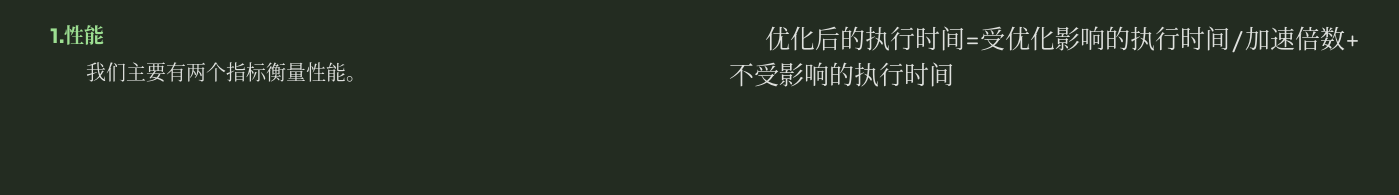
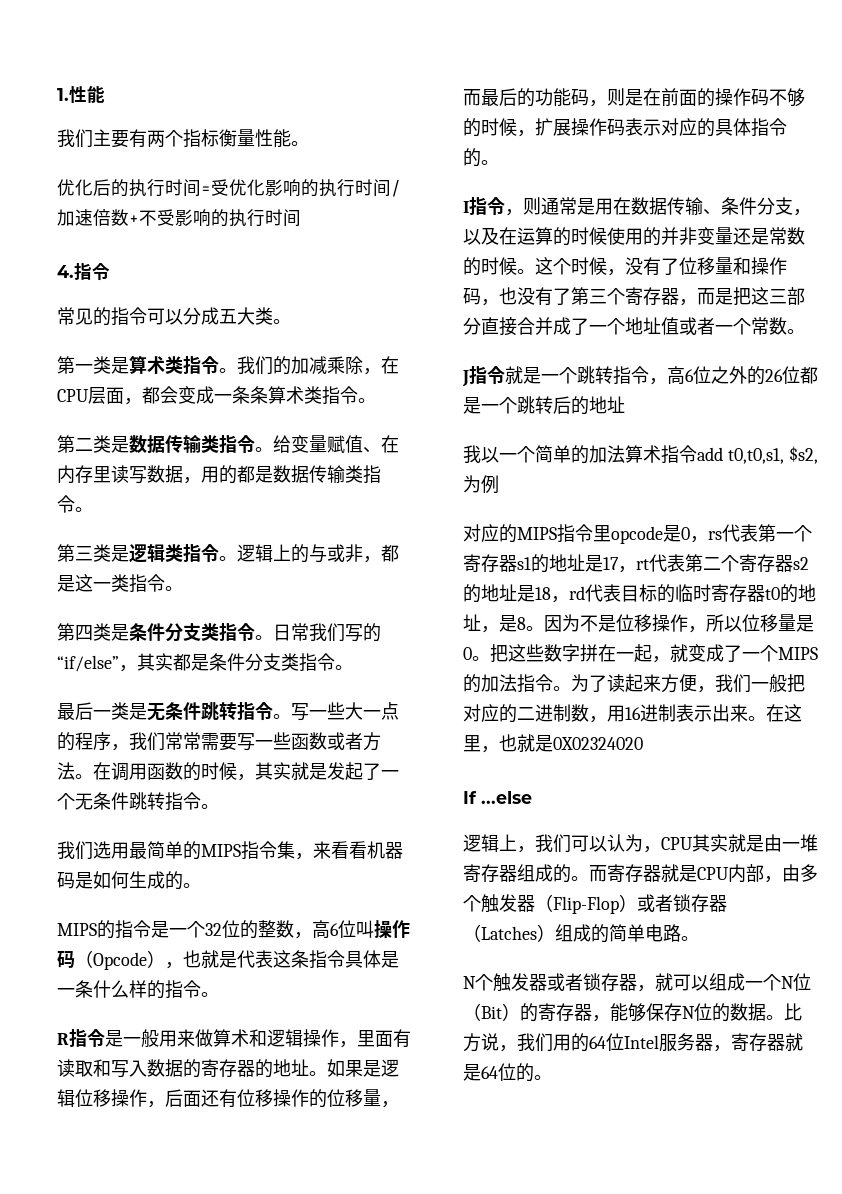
+ 4.指令
+ 常见的指令可以分成五大类。
+ 第一类是算术类指令。我们的加减乘除，在CPU层面，都会变成一条条算术类指令。
+ 第二类是数据传输类指令。给变量赋值、在内存里读写数据，用的都是数据传输类指令。
+ 第三类是逻辑类指令。逻辑上的与或非，都是这一类指令。
+ 第四类是条件分支类指令。日常我们写的“if/else”，其实都是条件分支类指令。
+ 最后一类是无条件跳转指令。写一些大一点的程序，我们常常需要写一些函数或者方法。在调用函数的时候，其实就是发起了一个无条件跳转指令。
+ 我们选用最简单的MIPS指令集，来看看机器码是如何生成的。
+ MIPS的指令是一个32位的整数，高6位叫操作码（Opcode），也就是代表这条指令具体是一条什么样的指令。
+ R指令是一般用来做算术和逻辑操作，里面有读取和写入数据的寄存器的地址。如果是逻辑位移操作，后面还有位移操作的位移量，而最后的功能码，则是在前面的操作码不够的时候，扩展操作码表示对应的具体指令的。
+ I指令，则通常是用在数据传输、条件分支，以及在运算的时候使用的并非变量还是常数的时候。这个时候，没有了位移量和操作码，也没有了第三个寄存器，而是把这三部分直接合并成了一个地址值或者一个常数。
+ J指令就是一个跳转指令，高6位之外的26位都是一个跳转后的地址
+ 我以一个简单的加法算术指令add t0,t0,s1, $s2,为例
+ 对应的MIPS指令里opcode是0，rs代表第一个寄存器s1的地址是17，rt代表第二个寄存器s2的地址是18，rd代表目标的临时寄存器t0的地址，是8。因为不是位移操作，所以位移量是0。把这些数字拼在一起，就变成了一个MIPS的加法指令。为了读起来方便，我们一般把对应的二进制数，用16进制表示出来。在这里，也就是0X02324020
+ If ...else
+ 逻辑上，我们可以认为，CPU其实就是由一堆寄存器组成的。而寄存器就是CPU内部，由多个触发器（Flip-Flop）或者锁存器（Latches）组成的简单电路。
+ N个触发器或者锁存器，就可以组成一个N位（Bit）的寄存器，能够保存N位的数据。比方说，我们用的64位Intel服务器，寄存器就是64位的。

